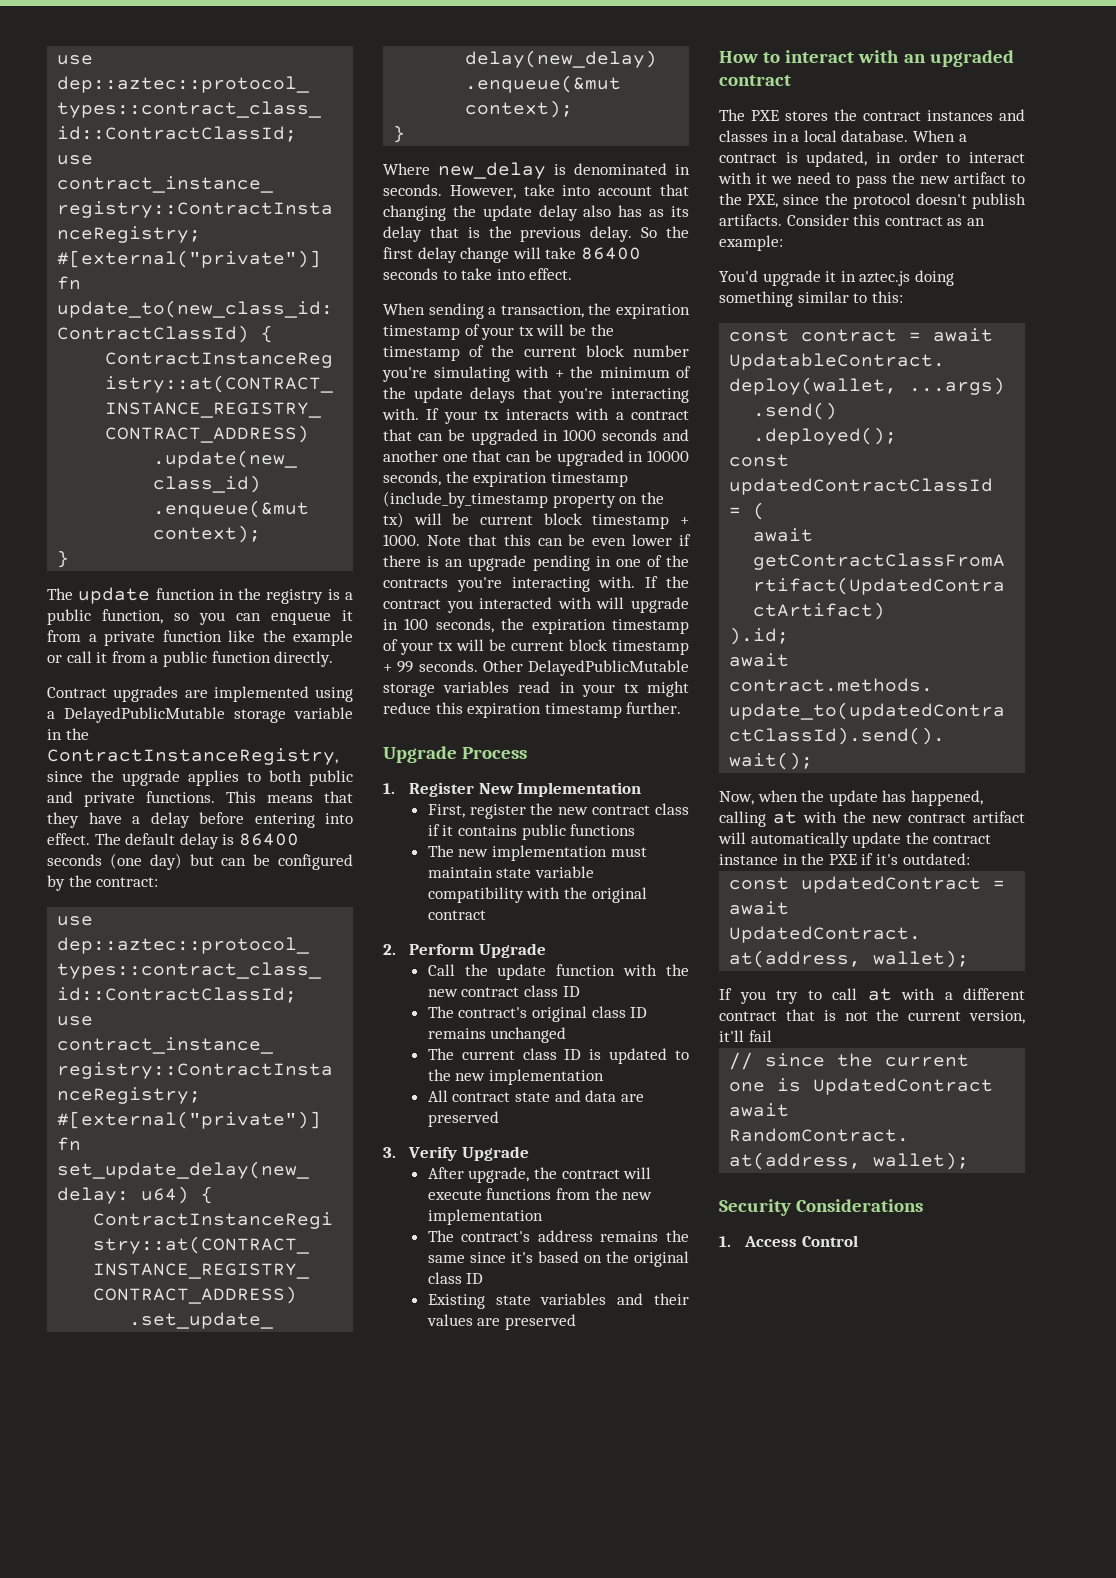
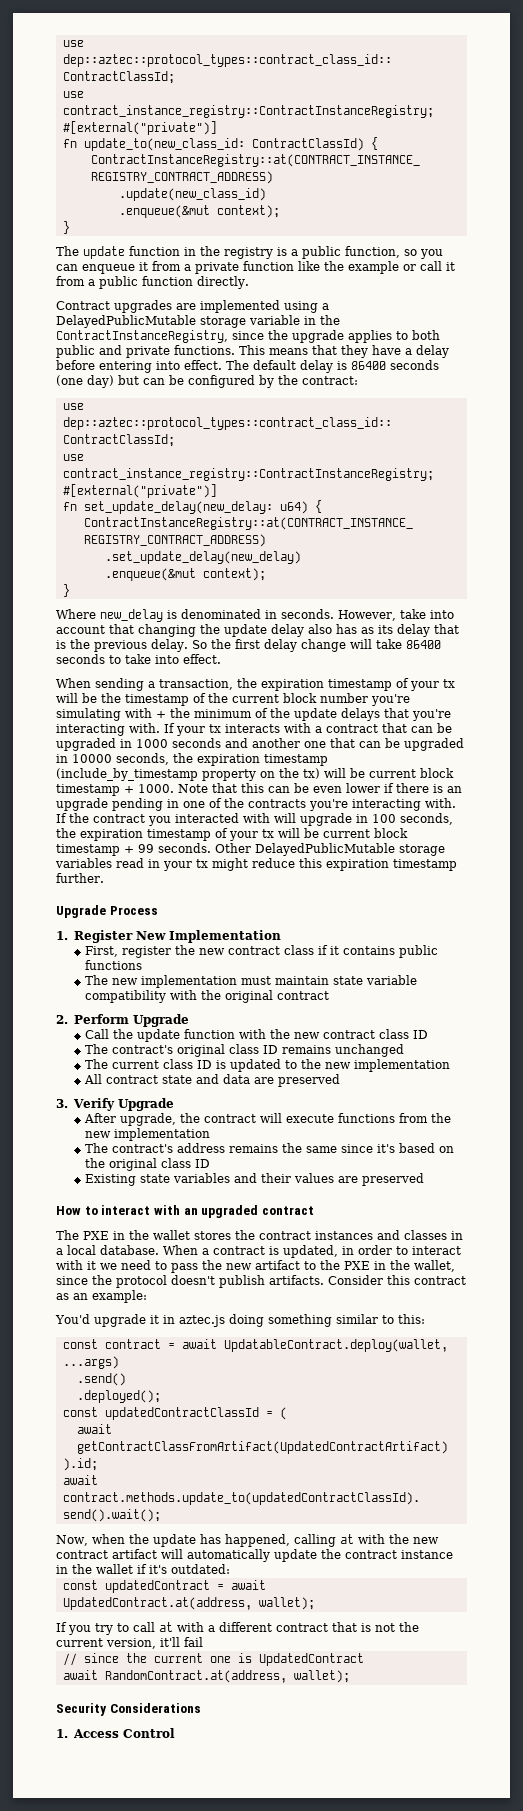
- The PXE stores the contract instances and classes in a local database.
+ The PXE in the wallet stores the contract instances and classes in a local database.
- When a contract is updated, in order to interact with it we need to pass the new artifact to the PXE, since the protocol doesn't publish artifacts.
+ When a contract is updated, in order to interact with it we need to pass the new artifact to the PXE in the wallet, since the protocol doesn't publish artifacts.
- Now, when the update has happened, calling at with the new contract artifact will automatically update the contract instance in the PXE if it's outdated:
+ Now, when the update has happened, calling at with the new contract artifact will automatically update the contract instance in the wallet if it's outdated:

